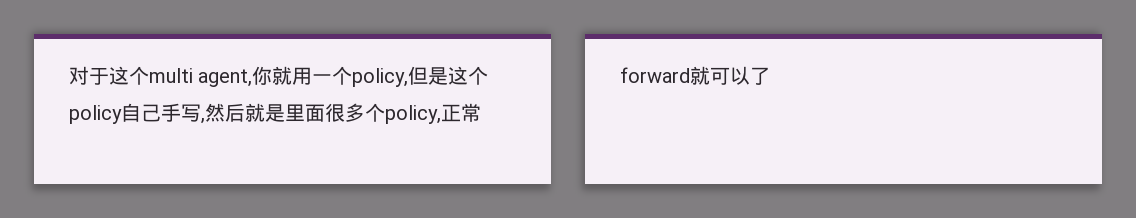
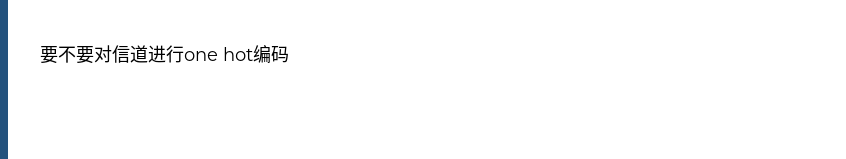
- 对于这个multi agent,你就用一个policy,但是这个policy自己手写,然后就是里面很多个policy,正常forward就可以了
+ 要不要对信道进行one hot编码

